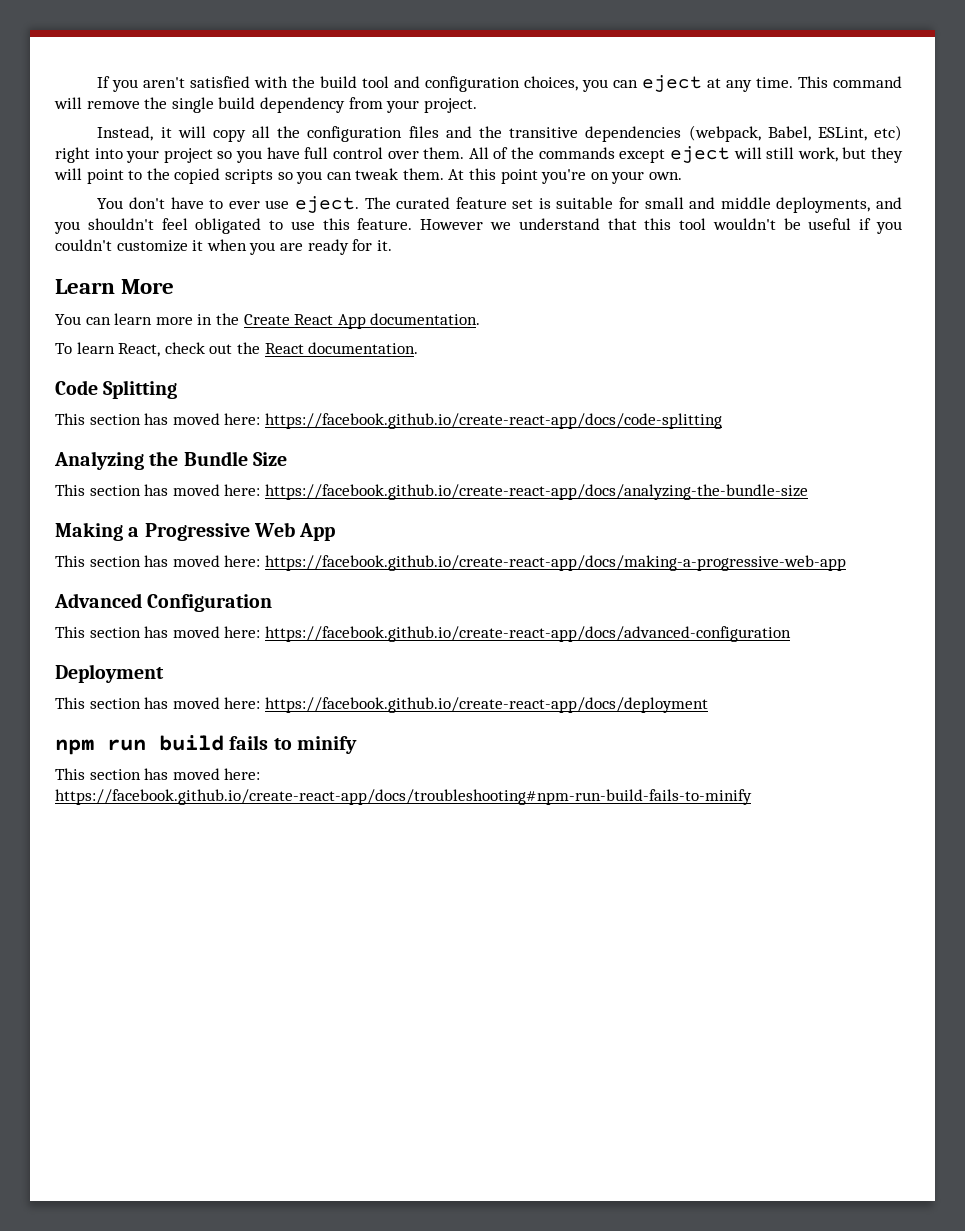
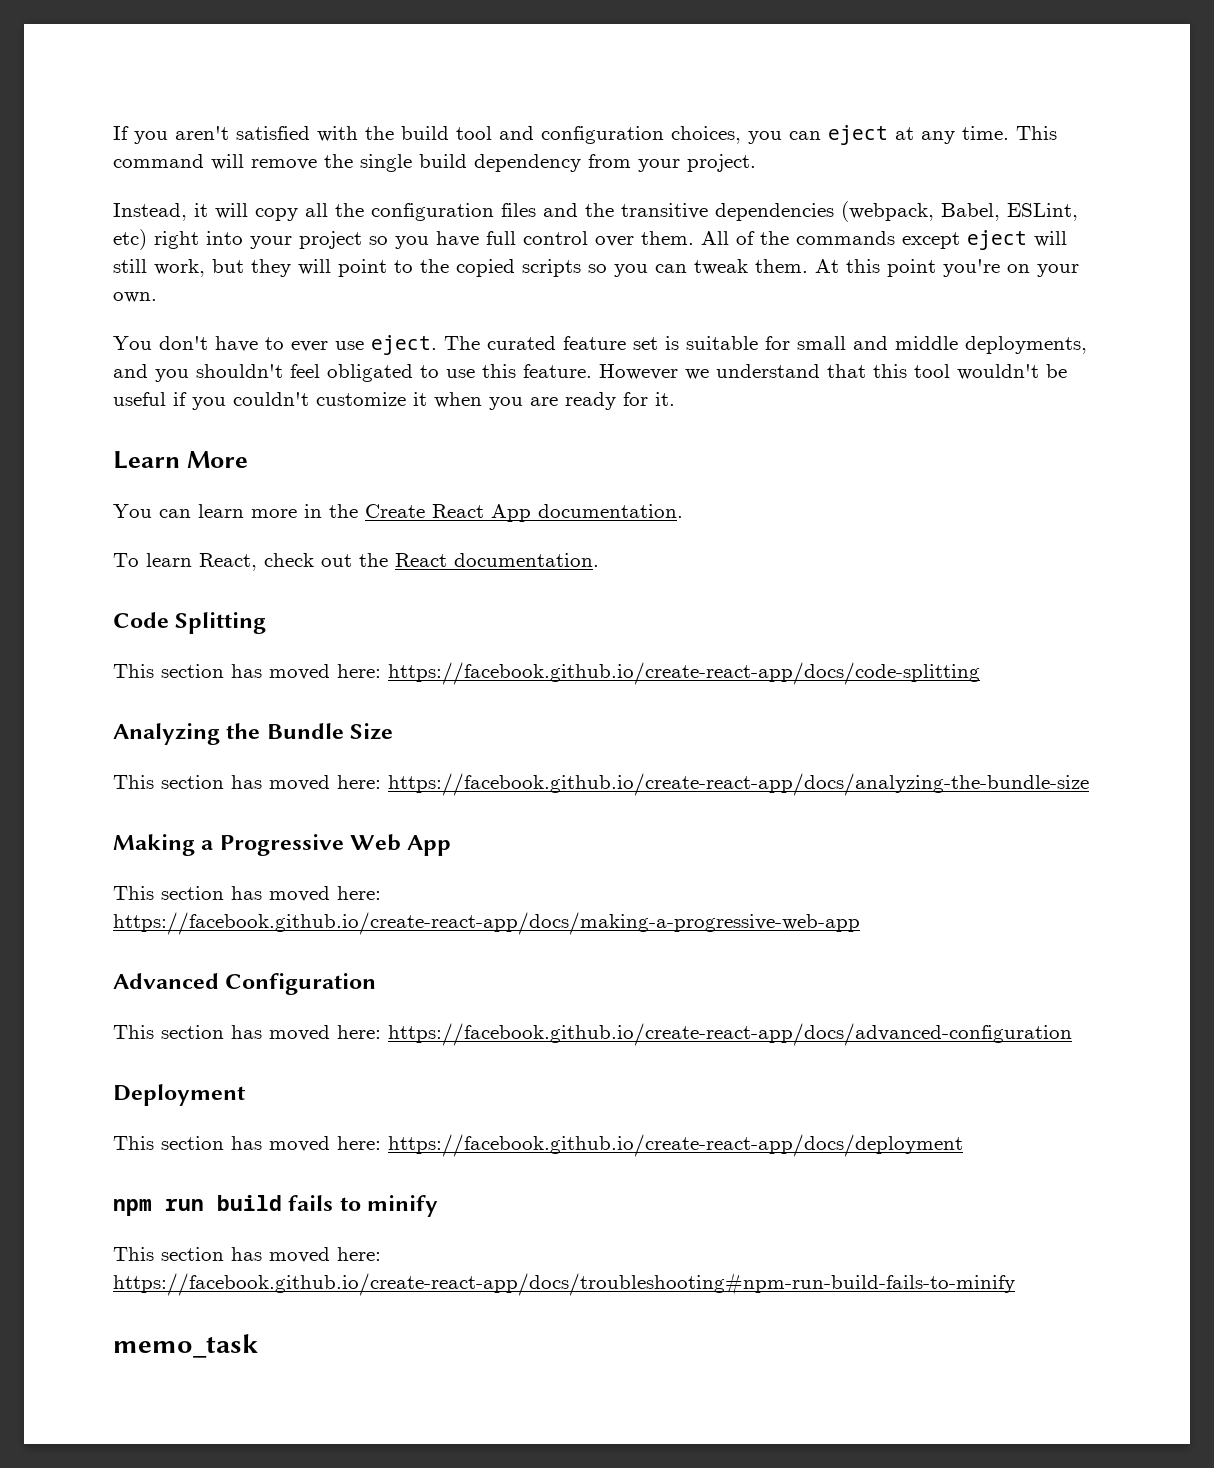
+ memo_task

